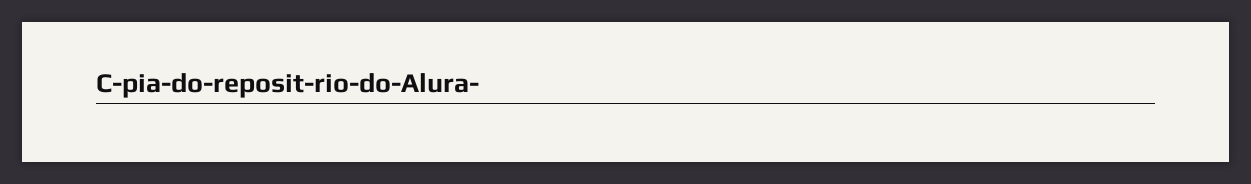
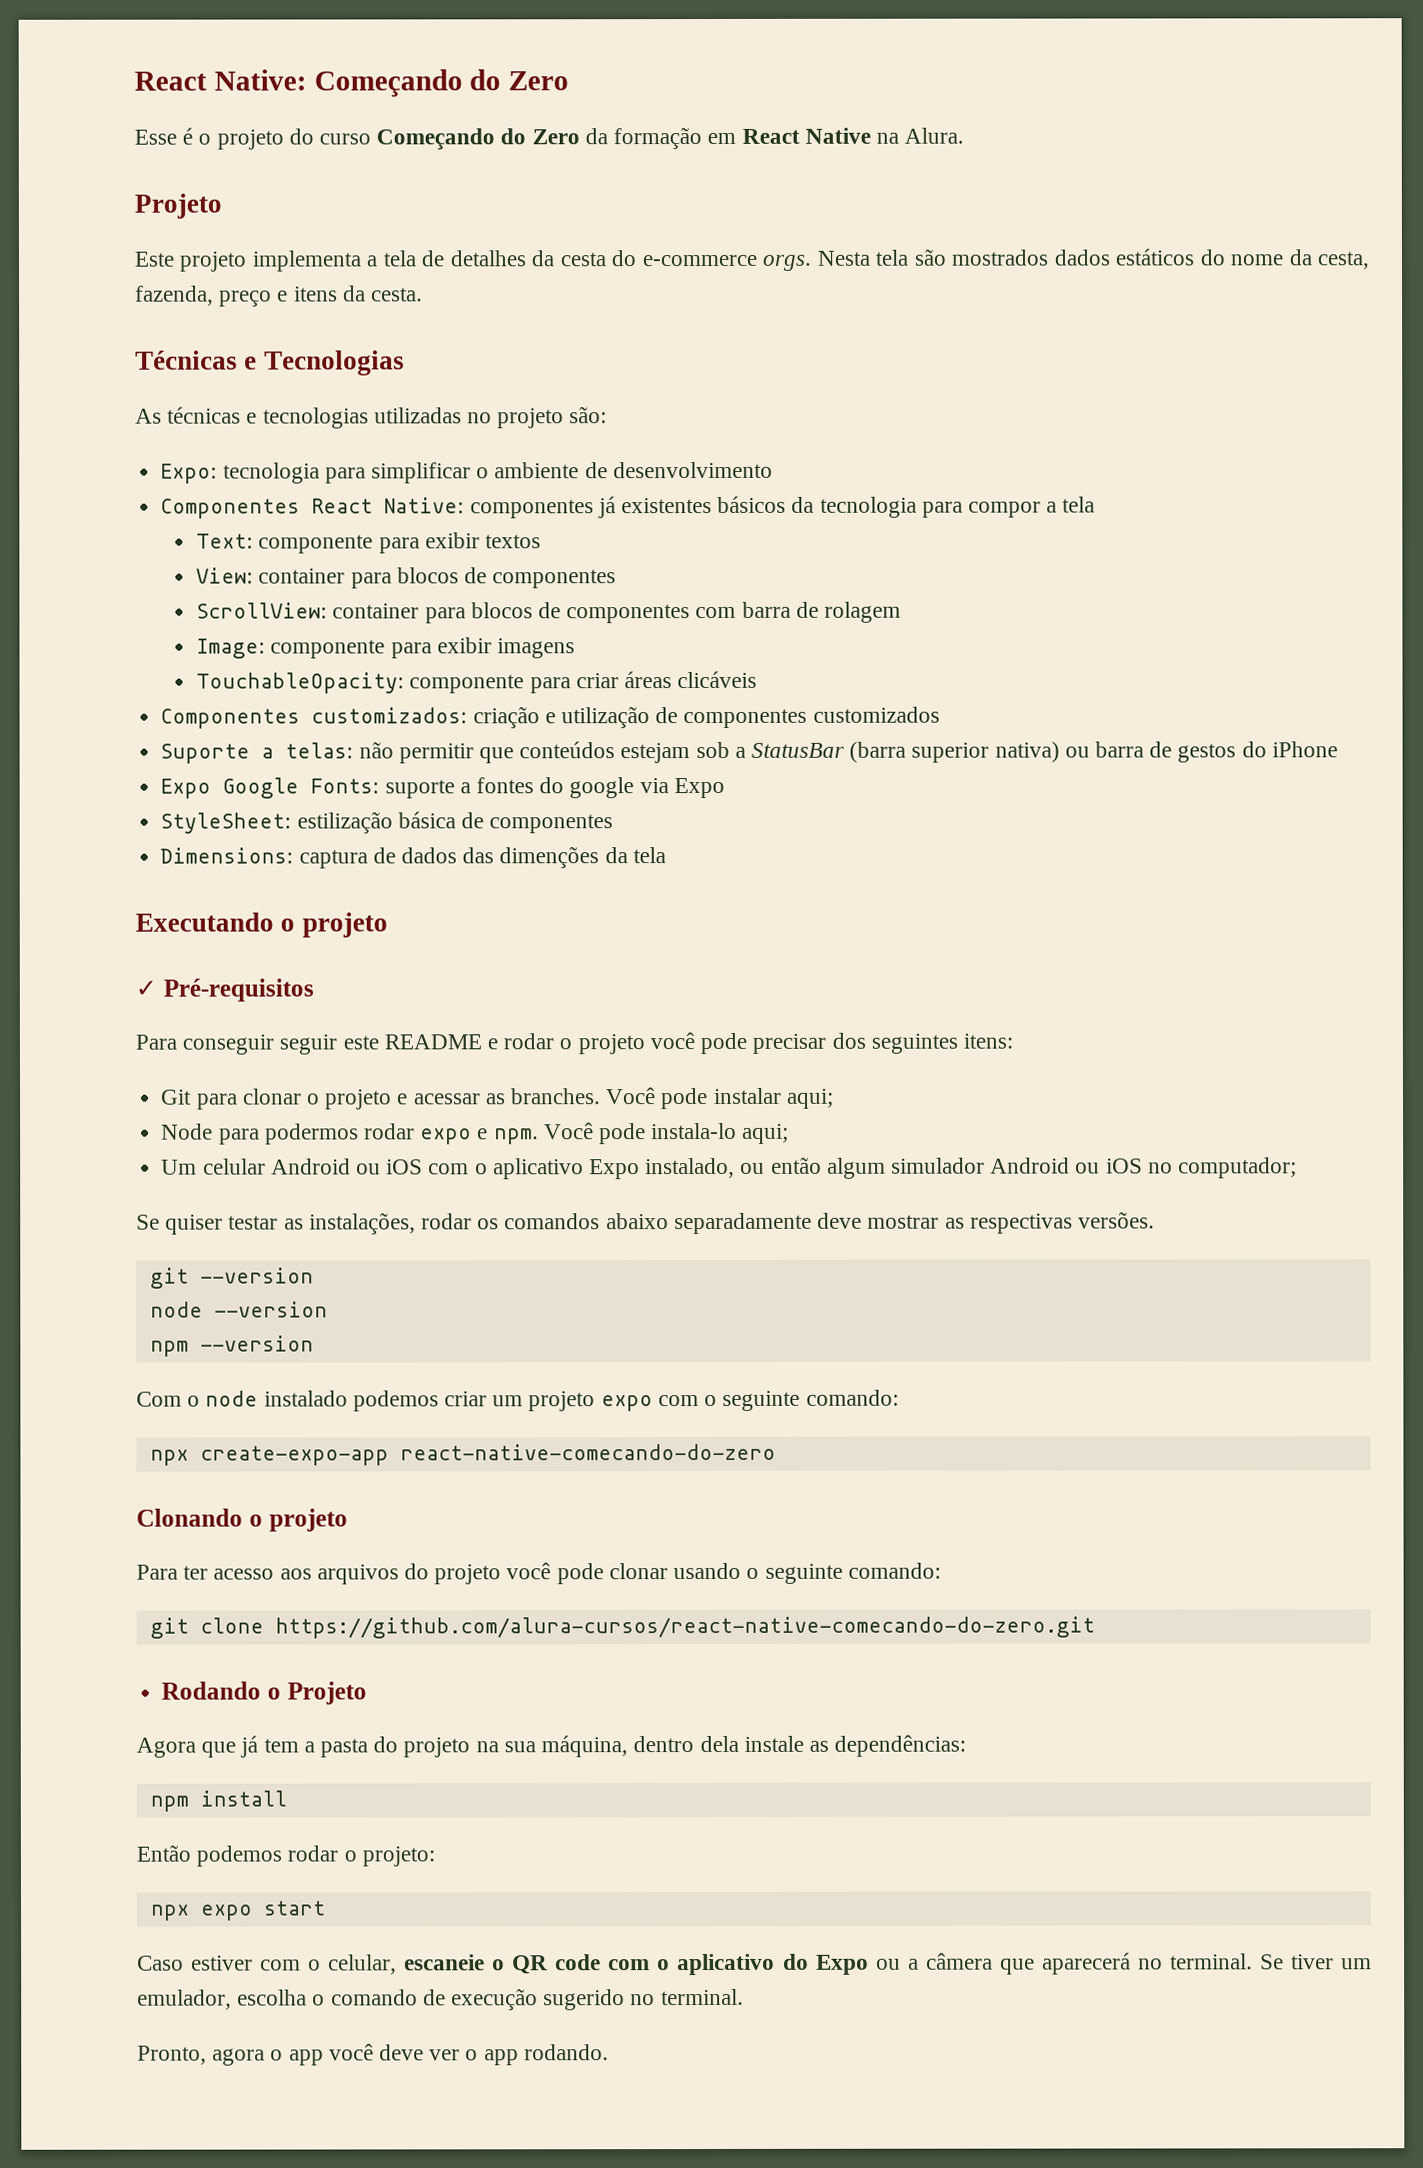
- C-pia-do-reposit-rio-do-Alura-
+ React Native: Começando do Zero
+ Esse é o projeto do curso Começando do Zero da formação em React Native na Alura.
+ Projeto
+ Este projeto implementa a tela de detalhes da cesta do e-commerce orgs. Nesta tela são mostrados dados estáticos do nome da cesta, fazenda, preço e itens da cesta.
+ Técnicas e Tecnologias
+ As técnicas e tecnologias utilizadas no projeto são:
+ Expo: tecnologia para simplificar o ambiente de desenvolvimento
+ Componentes React Native: componentes já existentes básicos da tecnologia para compor a tela
+ Text: componente para exibir textos
+ View: container para blocos de componentes
+ ScrollView: container para blocos de componentes com barra de rolagem
+ Image: componente para exibir imagens
+ TouchableOpacity: componente para criar áreas clicáveis
+ Componentes customizados: criação e utilização de componentes customizados
+ Suporte a telas: não permitir que conteúdos estejam sob a StatusBar (barra superior nativa) ou barra de gestos do iPhone
+ Expo Google Fonts: suporte a fontes do google via Expo
+ StyleSheet: estilização básica de componentes
+ Dimensions: captura de dados das dimenções da tela
+ Executando o projeto
+ ✓ Pré-requisitos
+ Para conseguir seguir este README e rodar o projeto você pode precisar dos seguintes itens:
+ Git para clonar o projeto e acessar as branches. Você pode instalar aqui;
+ Node para podermos rodar expo e npm. Você pode instala-lo aqui;
+ Um celular Android ou iOS com o aplicativo Expo instalado, ou então algum simulador Android ou iOS no computador;
+ Se quiser testar as instalações, rodar os comandos abaixo separadamente deve mostrar as respectivas versões.
+ git --version
+ node --version
+ npm --version
+ Com o node instalado podemos criar um projeto expo com o seguinte comando:
+ npx create-expo-app react-native-comecando-do-zero
+ Clonando o projeto
+ Para ter acesso aos arquivos do projeto você pode clonar usando o seguinte comando:
+ git clone https://github.com/alura-cursos/react-native-comecando-do-zero.git
+ Rodando o Projeto
+ Agora que já tem a pasta do projeto na sua máquina, dentro dela instale as dependências:
+ npm install
+ Então podemos rodar o projeto:
+ npx expo start
+ Caso estiver com o celular, escaneie o QR code com o aplicativo do Expo ou a câmera que aparecerá no terminal. Se tiver um emulador, escolha o comando de execução sugerido no terminal.
+ Pronto, agora o app você deve ver o app rodando.

